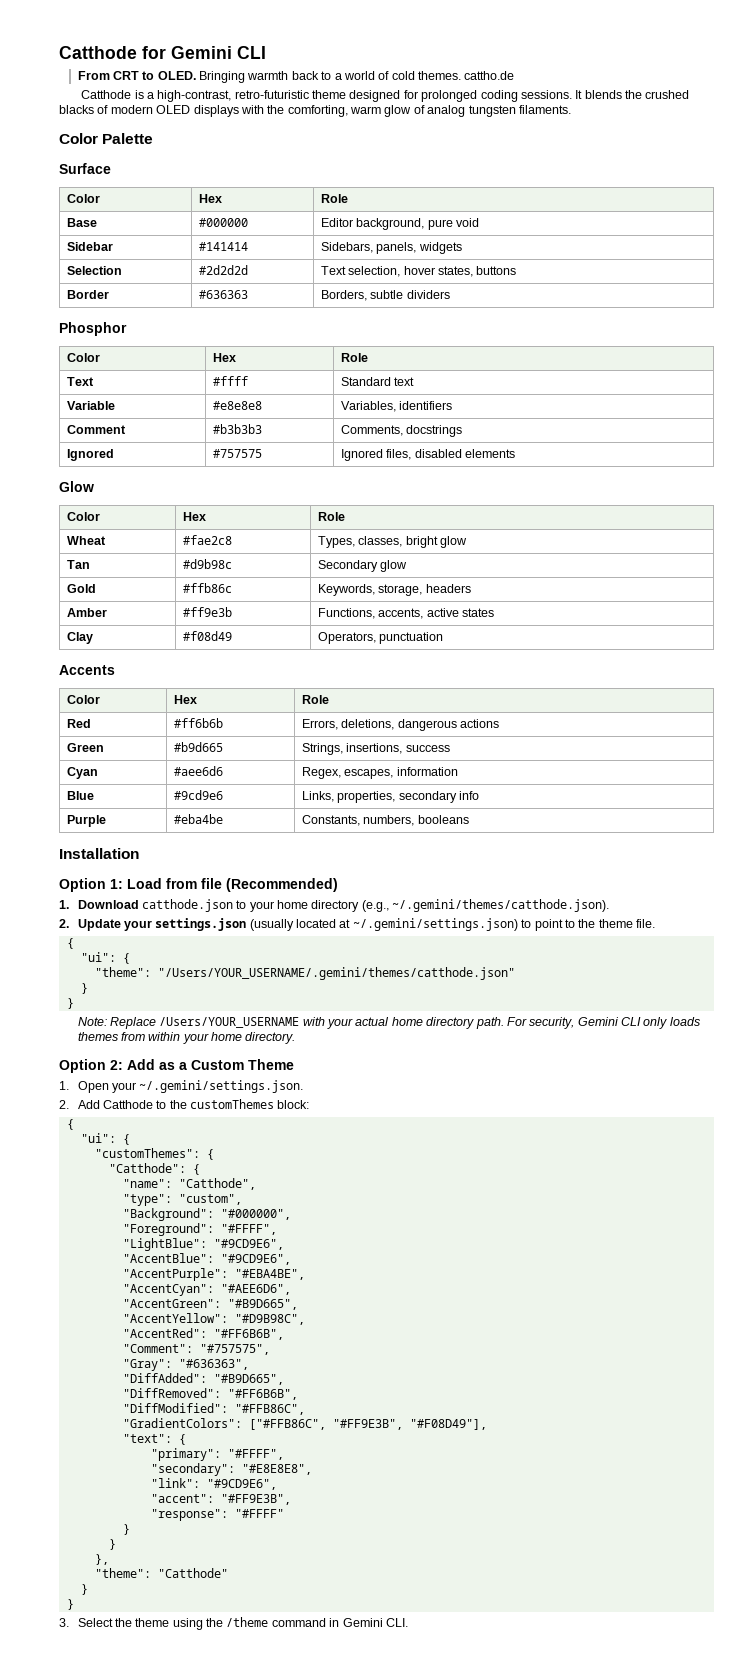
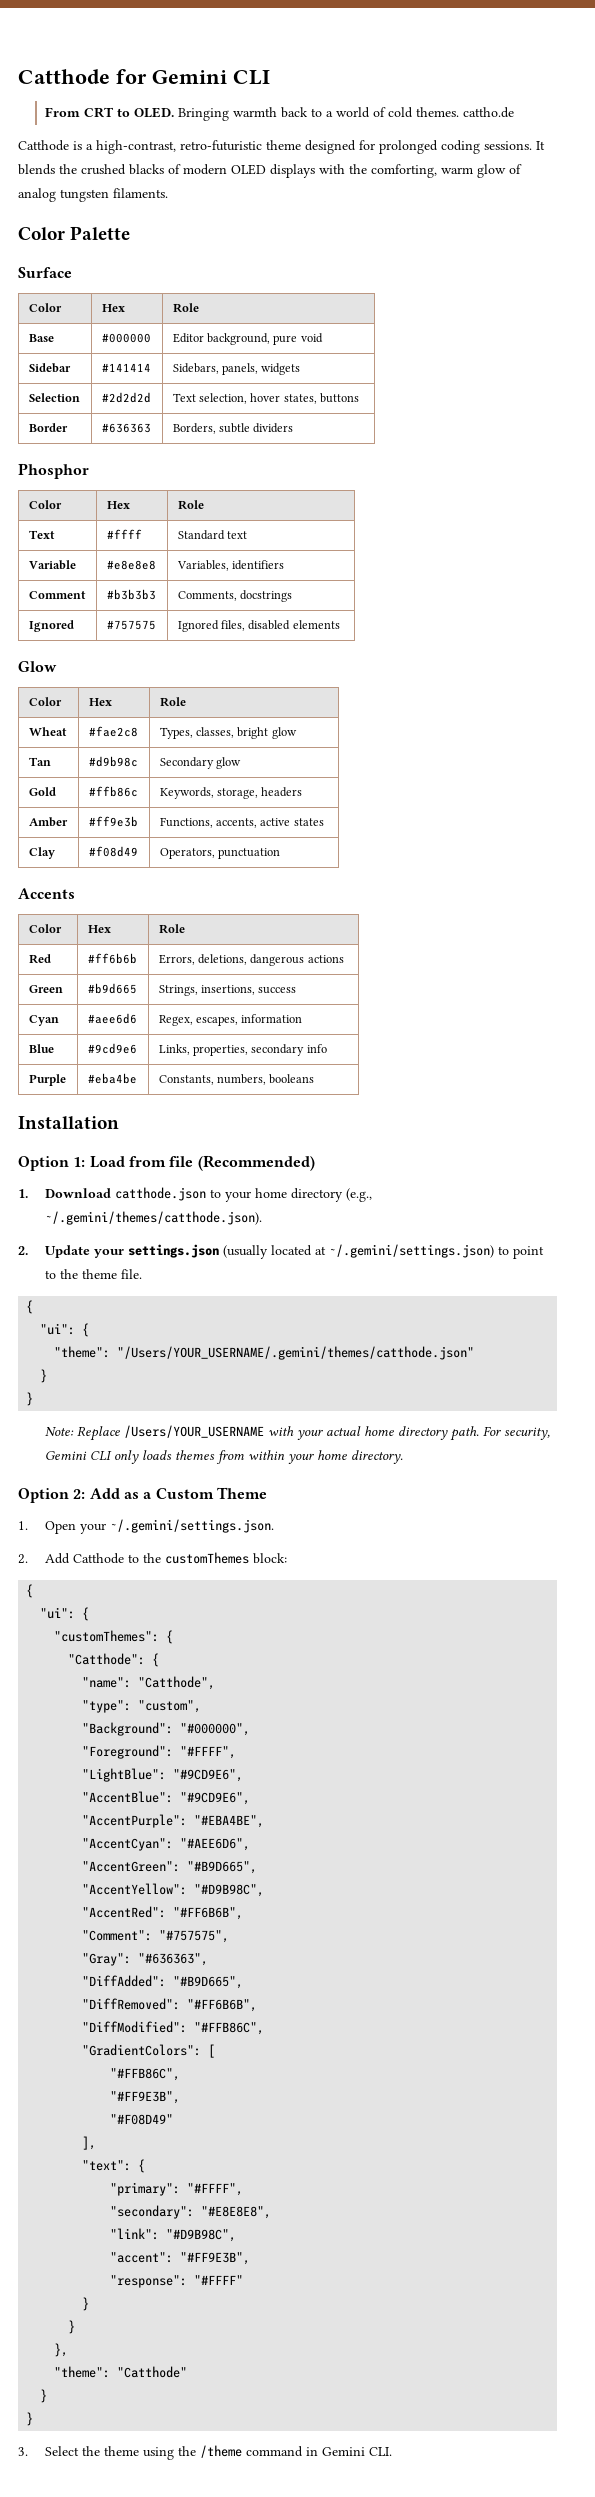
- "GradientColors": ["#FFB86C", "#FF9E3B", "#F08D49"],
+ "GradientColors": [
+ "#FFB86C",
+ "#FF9E3B",
+ "#F08D49"
+ ],
- "link": "#9CD9E6",
+ "link": "#D9B98C",

